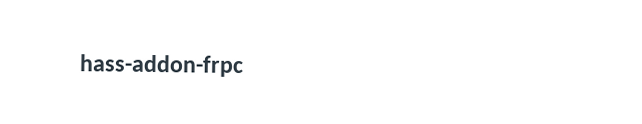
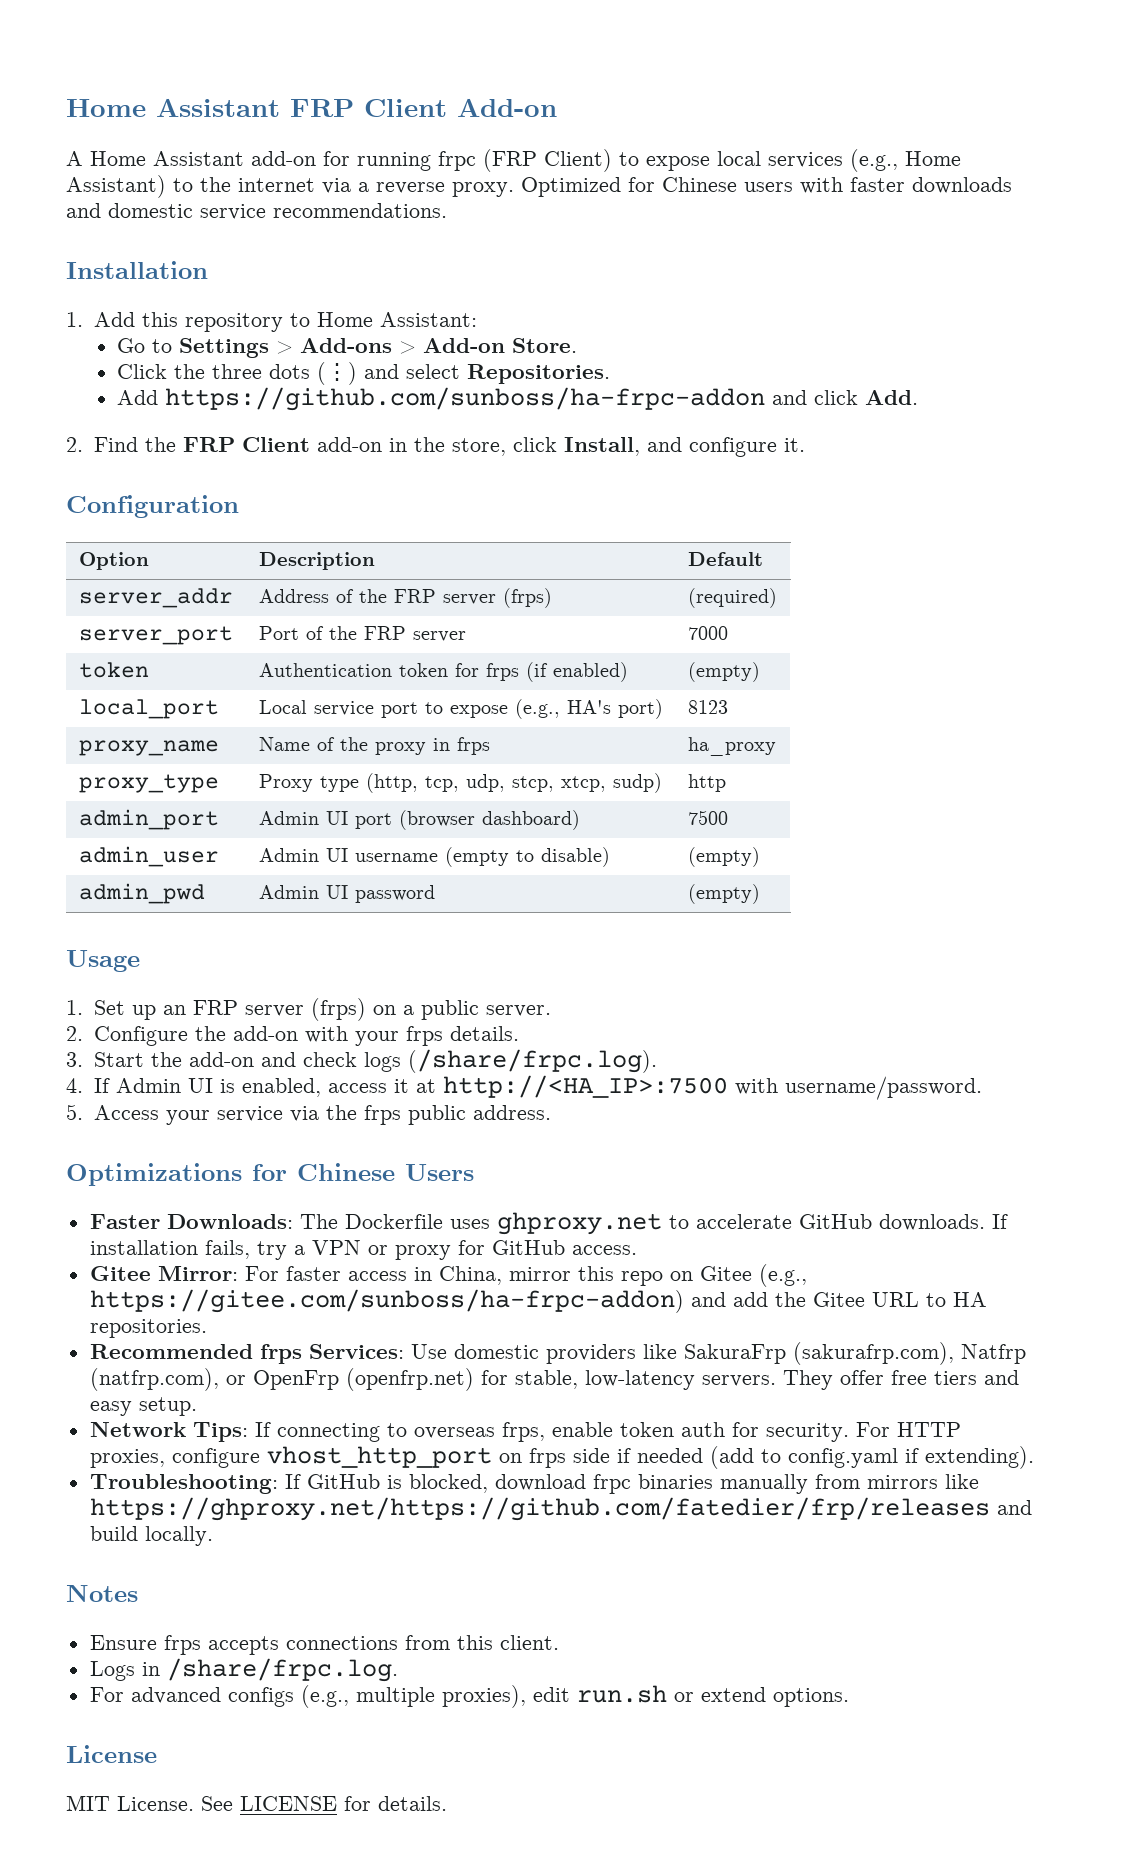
- hass-addon-frpc
+ Home Assistant FRP Client Add-on
+ A Home Assistant add-on for running frpc (FRP Client) to expose local services (e.g., Home Assistant) to the internet via a reverse proxy. Optimized for Chinese users with faster downloads and domestic service recommendations.
+ Installation
+ 1. Add this repository to Home Assistant:
+ Go to Settings > Add-ons > Add-on Store.
+ Click the three dots (⋮) and select Repositories.
+ Add https://github.com/sunboss/ha-frpc-addon and click Add.
+ 2. Find the FRP Client add-on in the store, click Install, and configure it.
+ Configuration
+ Option | Description | Default
+ server_addr | Address of the FRP server (frps) | (required)
+ server_port | Port of the FRP server | 7000
+ token | Authentication token for frps (if enabled) | (empty)
+ local_port | Local service port to expose (e.g., HA's port) | 8123
+ proxy_name | Name of the proxy in frps | ha_proxy
+ proxy_type | Proxy type (http, tcp, udp, stcp, xtcp, sudp) | http
+ admin_port | Admin UI port (browser dashboard) | 7500
+ admin_user | Admin UI username (empty to disable) | (empty)
+ admin_pwd | Admin UI password | (empty)
+ Usage
+ 1. Set up an FRP server (frps) on a public server.
+ 2. Configure the add-on with your frps details.
+ 3. Start the add-on and check logs (/share/frpc.log).
+ 4. If Admin UI is enabled, access it at http://<HA_IP>:7500 with username/password.
+ 5. Access your service via the frps public address.
+ Optimizations for Chinese Users
+ Faster Downloads: The Dockerfile uses ghproxy.net to accelerate GitHub downloads. If installation fails, try a VPN or proxy for GitHub access.
+ Gitee Mirror: For faster access in China, mirror this repo on Gitee (e.g., https://gitee.com/sunboss/ha-frpc-addon) and add the Gitee URL to HA repositories.
+ Recommended frps Services: Use domestic providers like SakuraFrp (sakurafrp.com), Natfrp (natfrp.com), or OpenFrp (openfrp.net) for stable, low-latency servers. They offer free tiers and easy setup.
+ Network Tips: If connecting to overseas frps, enable token auth for security. For HTTP proxies, configure vhost_http_port on frps side if needed (add to config.yaml if extending).
+ Troubleshooting: If GitHub is blocked, download frpc binaries manually from mirrors like https://ghproxy.net/https://github.com/fatedier/frp/releases and build locally.
+ Notes
+ Ensure frps accepts connections from this client.
+ Logs in /share/frpc.log.
+ For advanced configs (e.g., multiple proxies), edit run.sh or extend options.
+ License
+ MIT License. See LICENSE for details.

